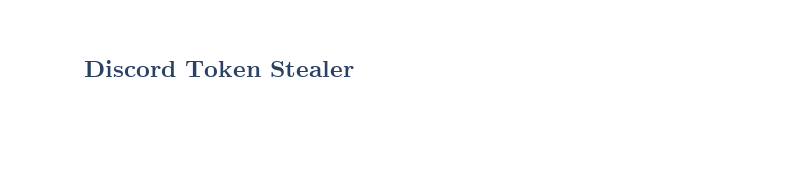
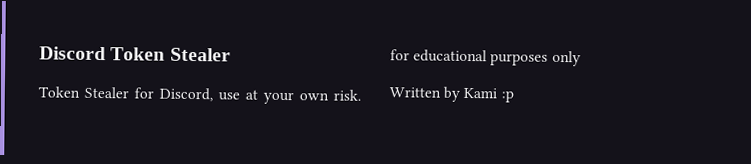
+ Token Stealer for Discord, use at your own risk. for educational purposes only
+ Written by Kami :p

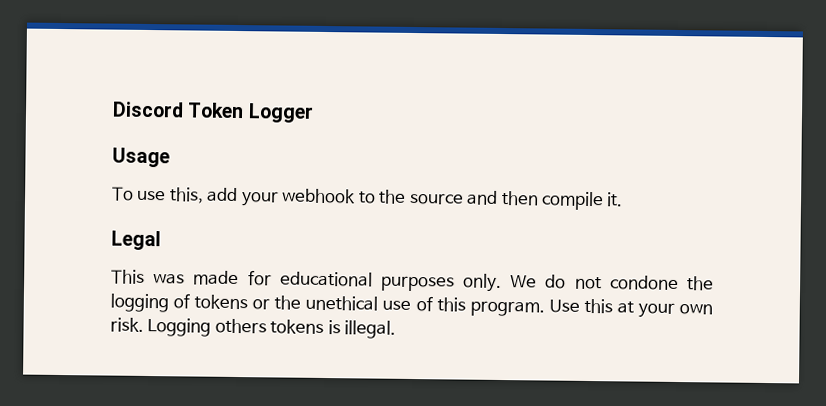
- Discord Token Stealer
- Token Stealer for Discord, use at your own risk. for educational purposes only
- Written by Kami :p
+ Discord Token Logger
+ Usage
+ To use this, add your webhook to the source and then compile it.
+ Legal
+ This was made for educational purposes only. We do not condone the logging of tokens or the unethical use of this program. Use this at your own risk. Logging others tokens is illegal.

